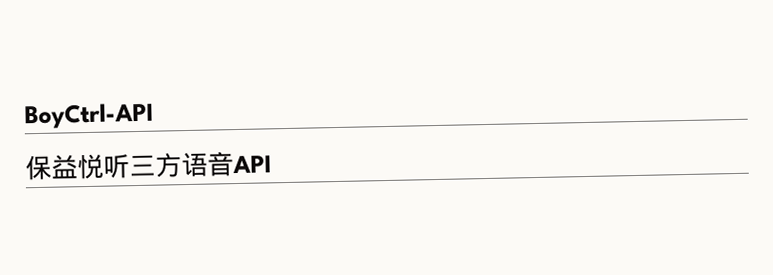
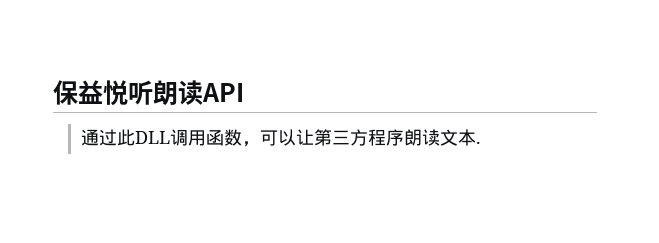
- BoyCtrl-API
- 保益悦听三方语音API
+ 保益悦听朗读API
+ 通过此DLL调用函数，可以让第三方程序朗读文本.

